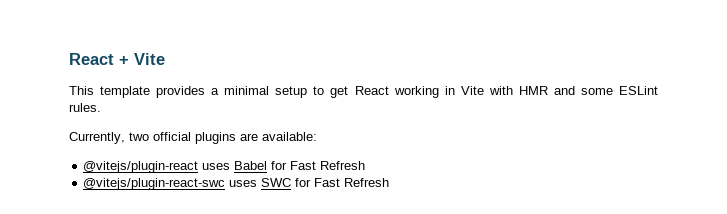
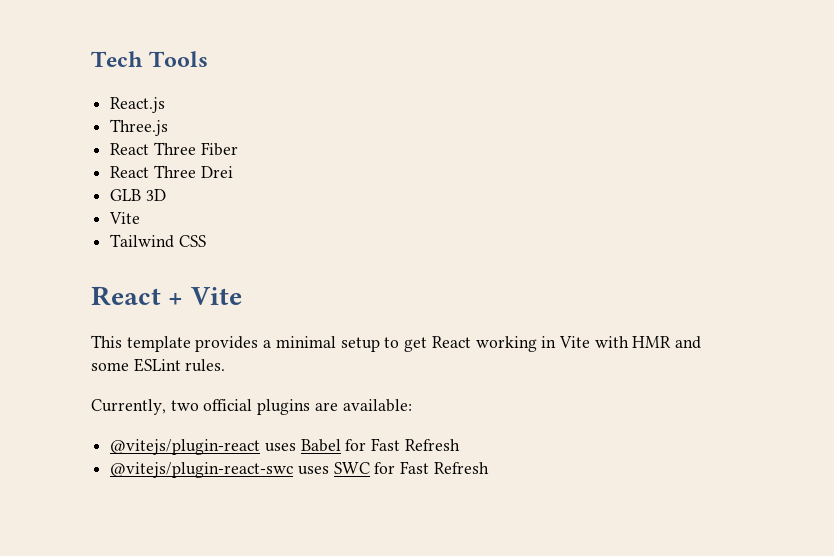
+ Tech Tools
+ React.js
+ Three.js
+ React Three Fiber
+ React Three Drei
+ GLB 3D
+ Vite
+ Tailwind CSS

